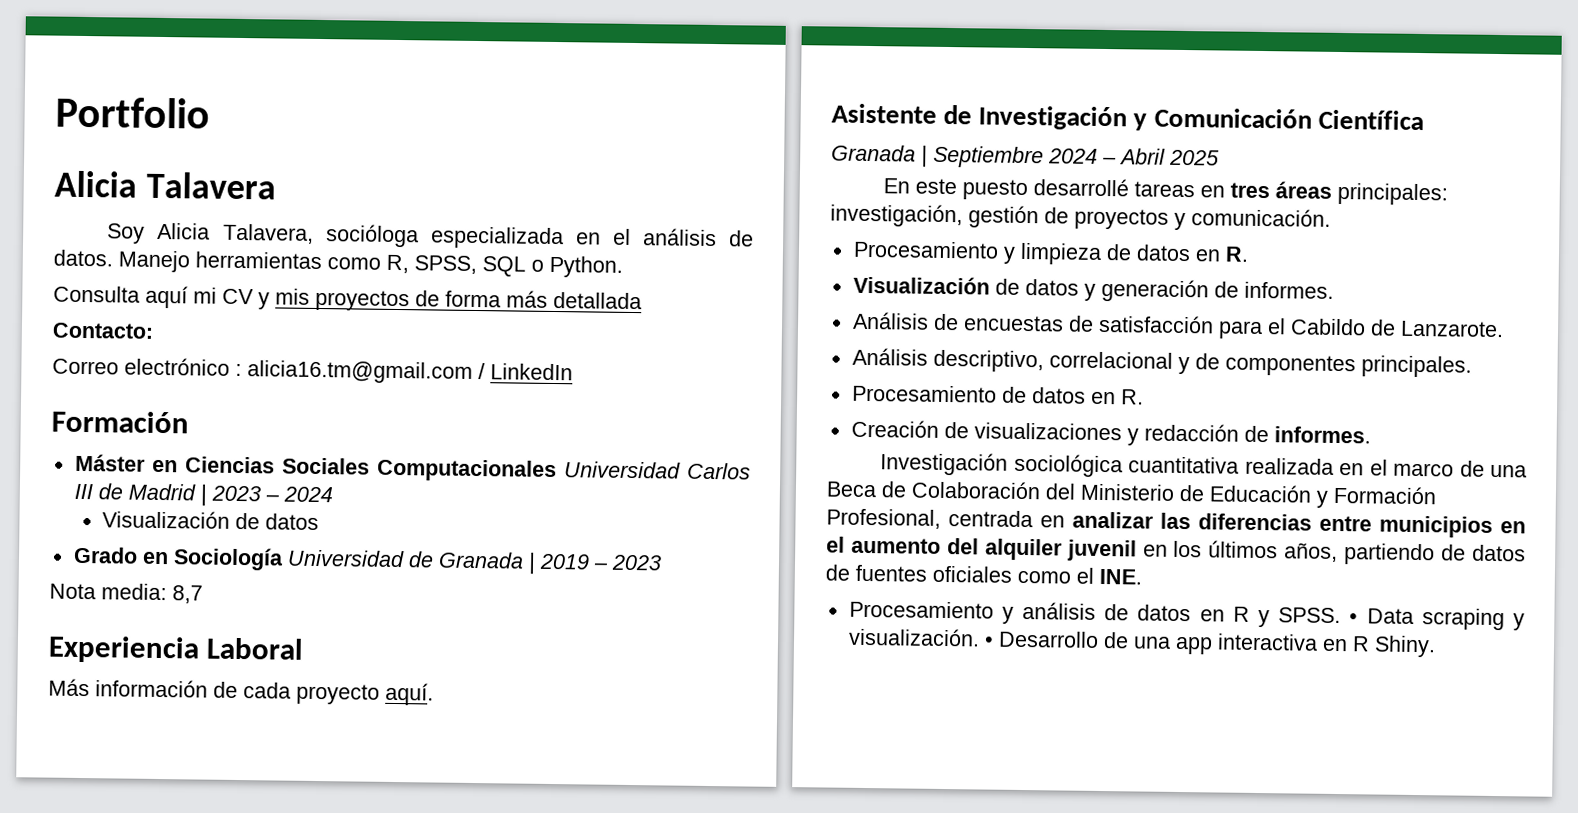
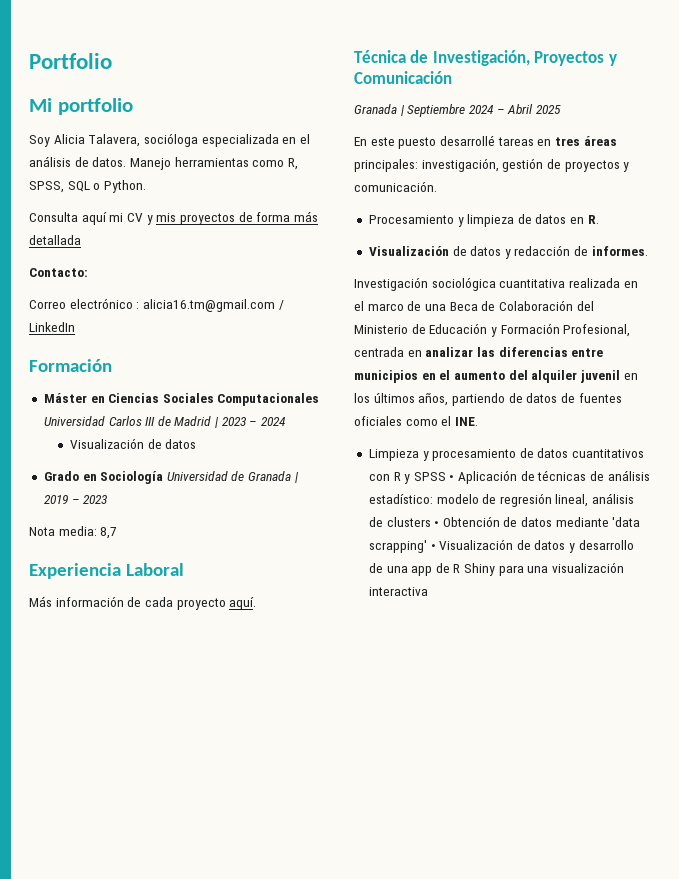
- Alicia Talavera
+ Mi portfolio
- Asistente de Investigación y Comunicación Científica
+ Técnica de Investigación, Proyectos y Comunicación
- Visualización de datos y generación de informes.
- Análisis de encuestas de satisfacción para el Cabildo de Lanzarote.
- Análisis descriptivo, correlacional y de componentes principales.
- Procesamiento de datos en R.
- Creación de visualizaciones y redacción de informes.
+ Visualización de datos y redacción de informes.
- Procesamiento y análisis de datos en R y SPSS. • Data scraping y visualización. • Desarrollo de una app interactiva en R Shiny.
+ Limpieza y procesamiento de datos cuantitativos con R y SPSS • Aplicación de técnicas de análisis estadístico: modelo de regresión lineal, análisis de clusters • Obtención de datos mediante 'data scrapping' • Visualización de datos y desarrollo de una app de R Shiny para una visualización interactiva

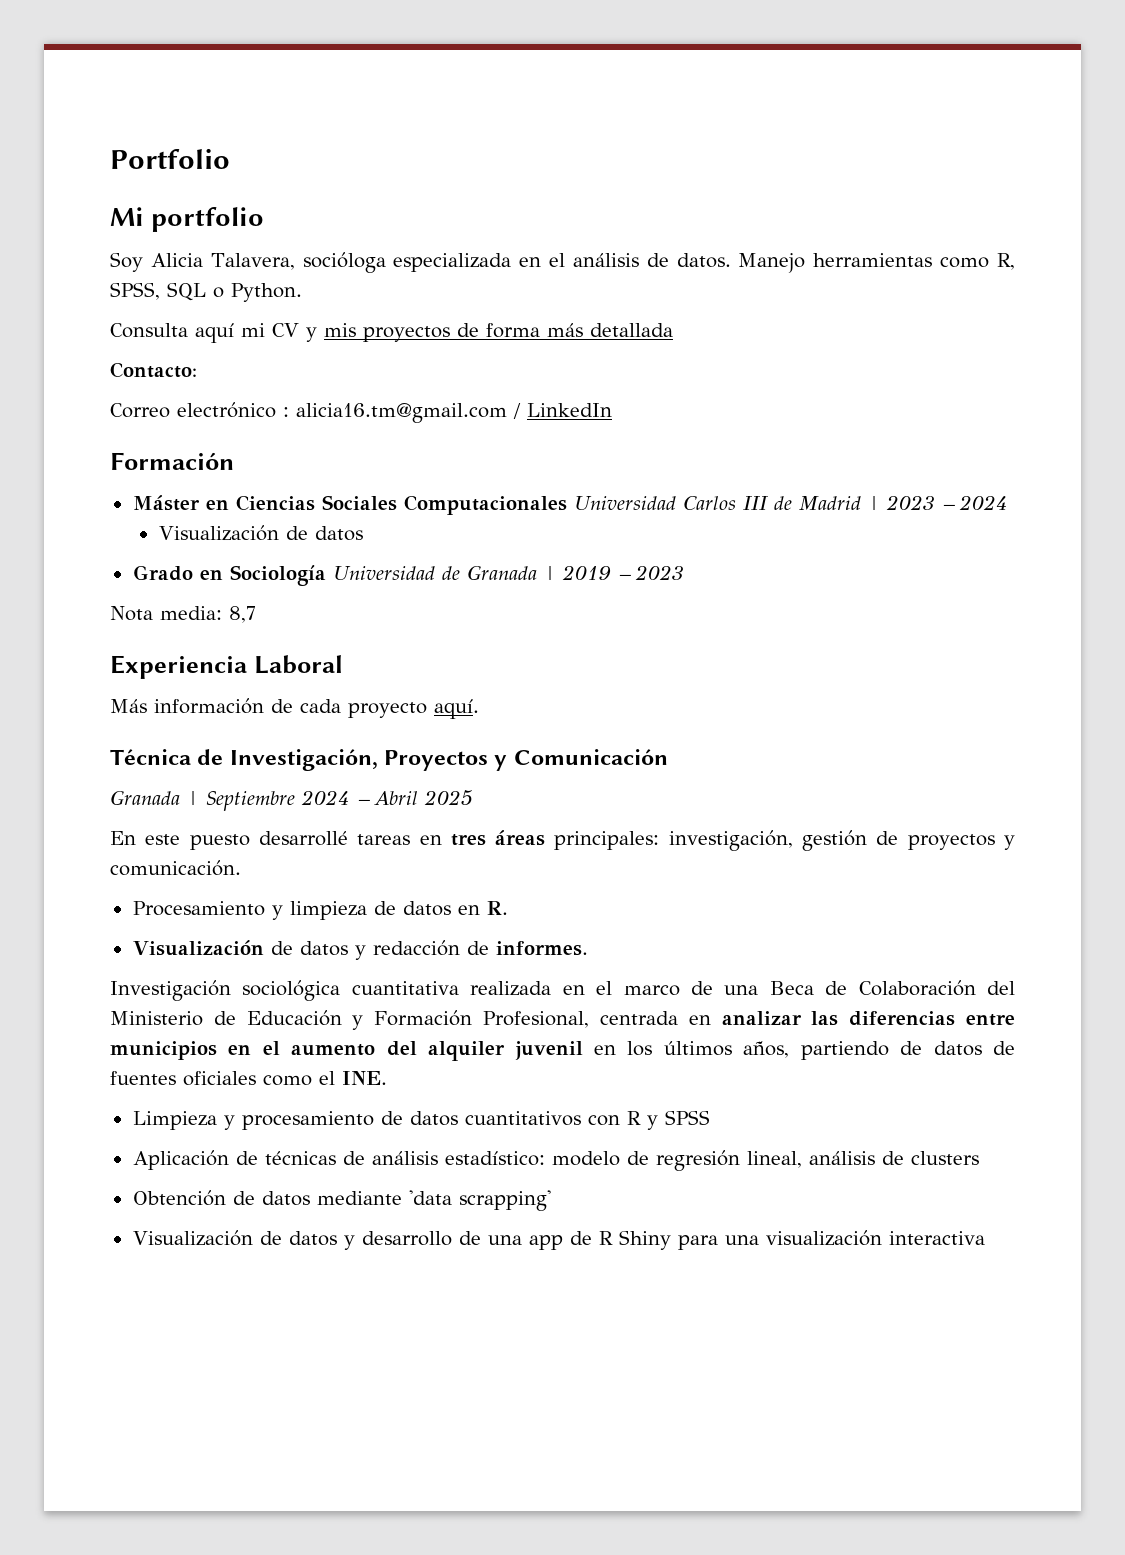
- Limpieza y procesamiento de datos cuantitativos con R y SPSS • Aplicación de técnicas de análisis estadístico: modelo de regresión lineal, análisis de clusters • Obtención de datos mediante 'data scrapping' • Visualización de datos y desarrollo de una app de R Shiny para una visualización interactiva
+ Limpieza y procesamiento de datos cuantitativos con R y SPSS
+ Aplicación de técnicas de análisis estadístico: modelo de regresión lineal, análisis de clusters
+ Obtención de datos mediante 'data scrapping'
+ Visualización de datos y desarrollo de una app de R Shiny para una visualización interactiva

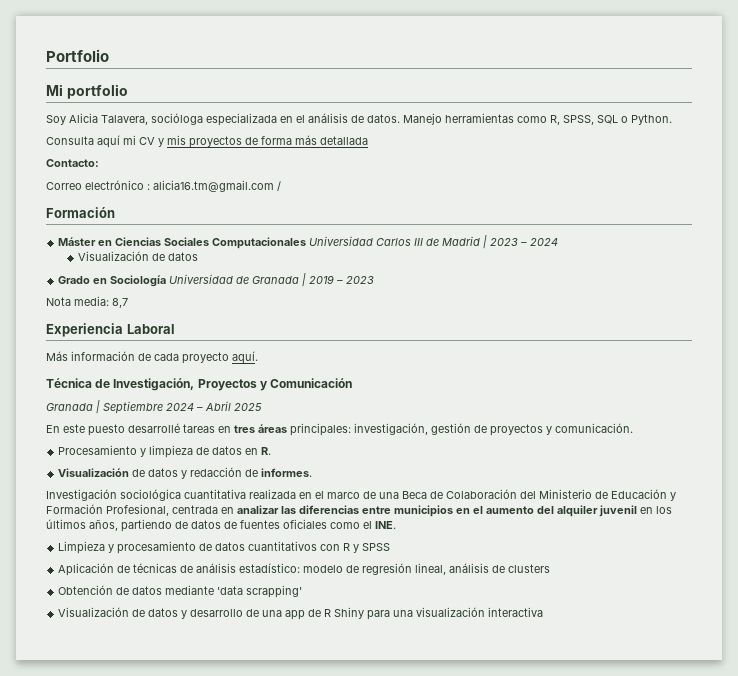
- Correo electrónico : alicia16.tm@gmail.com / LinkedIn
+ Correo electrónico : alicia16.tm@gmail.com /

